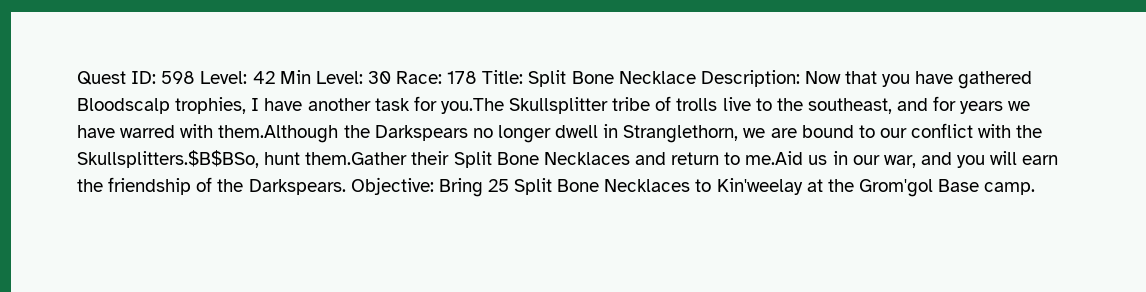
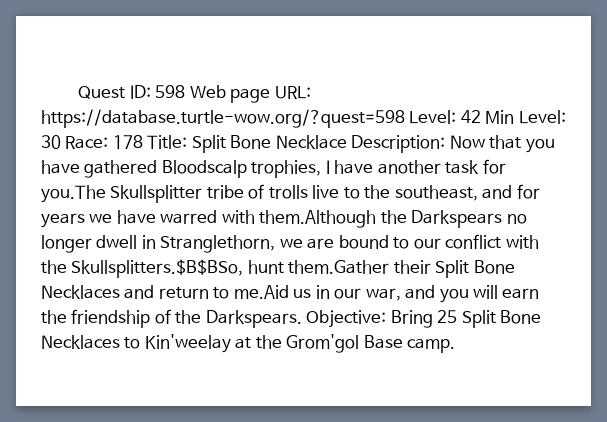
- 598 Level:
+ 598 Web page URL: https://database.turtle-wow.org/?quest=598 Level:

